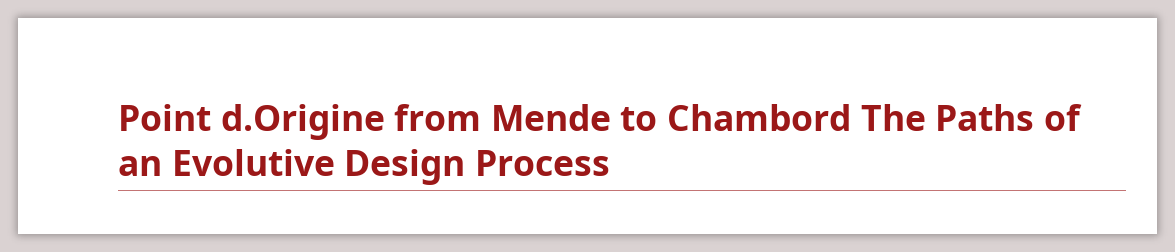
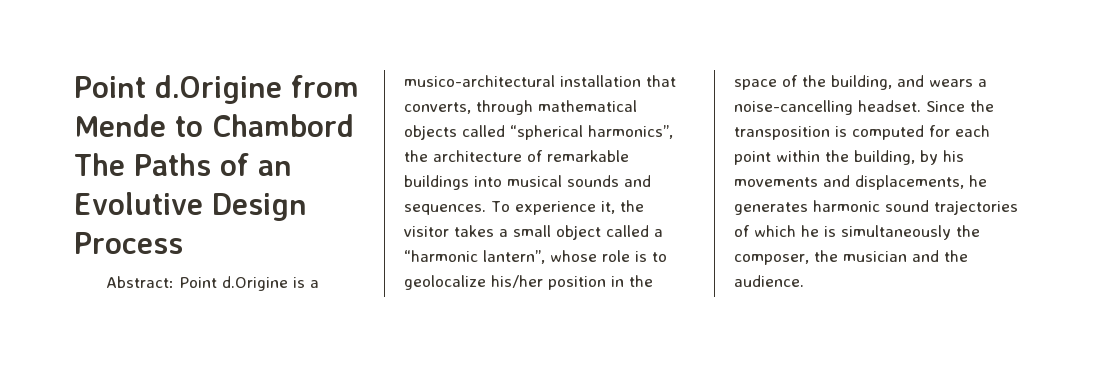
+ Abstract: Point d.Origine is a musico-architectural installation that converts, through mathematical objects called “spherical harmonics”, the architecture of remarkable buildings into musical sounds and sequences. To experience it, the visitor takes a small object called a “harmonic lantern”, whose role is to geolocalize his/her position in the space of the building, and wears a noise-cancelling headset. Since the transposition is computed for each point within the building, by his movements and displacements, he generates harmonic sound trajectories of which he is simultaneously the composer, the musician and the audience.

